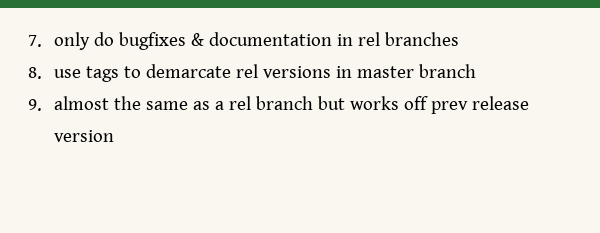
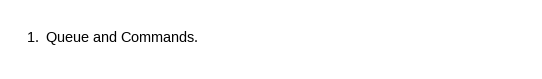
- 7. only do bugfixes & documentation in rel branches
- 8. use tags to demarcate rel versions in master branch
- 9. almost the same as a rel branch but works off prev release version
+ 1. Queue and Commands.

